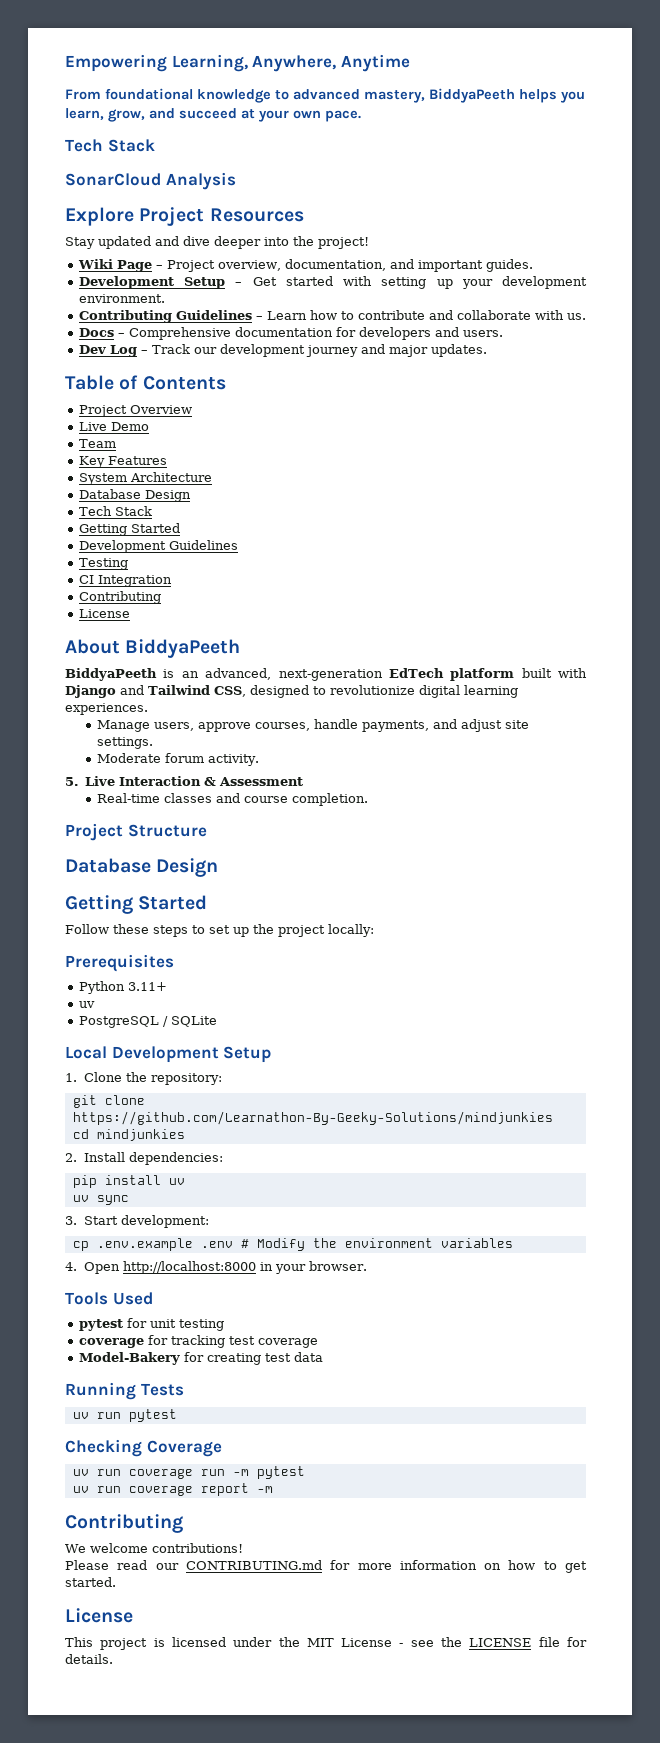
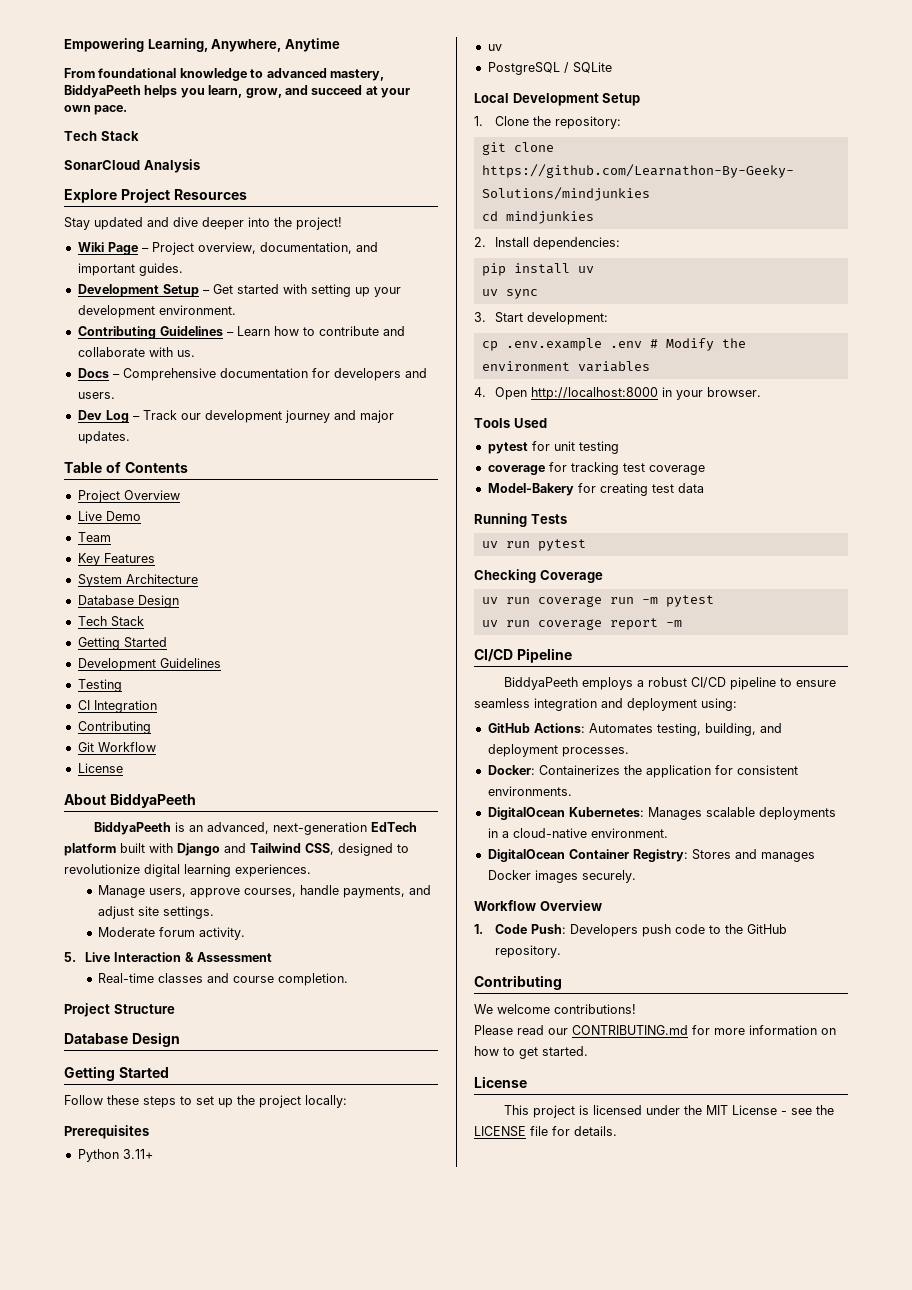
+ Git Workflow
+ CI/CD Pipeline
+ BiddyaPeeth employs a robust CI/CD pipeline to ensure seamless integration and deployment using:
+ GitHub Actions: Automates testing, building, and deployment processes.
+ Docker: Containerizes the application for consistent environments.
+ DigitalOcean Kubernetes: Manages scalable deployments in a cloud-native environment.
+ DigitalOcean Container Registry: Stores and manages Docker images securely.
+ Workflow Overview
+ 1. Code Push: Developers push code to the GitHub repository.

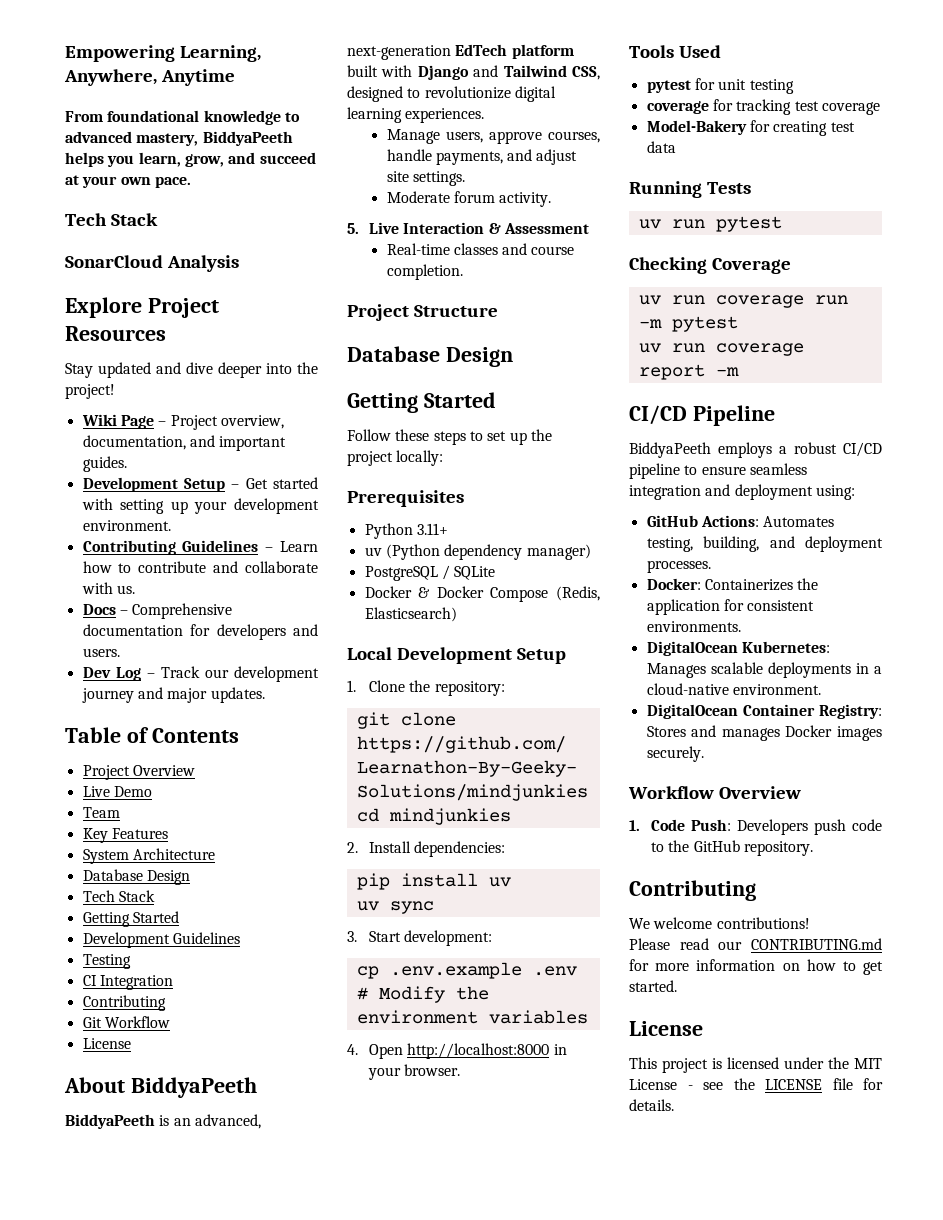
  Python 3.11+
- uv
+ uv (Python dependency manager)
+ Docker & Docker Compose (Redis, Elasticsearch)

